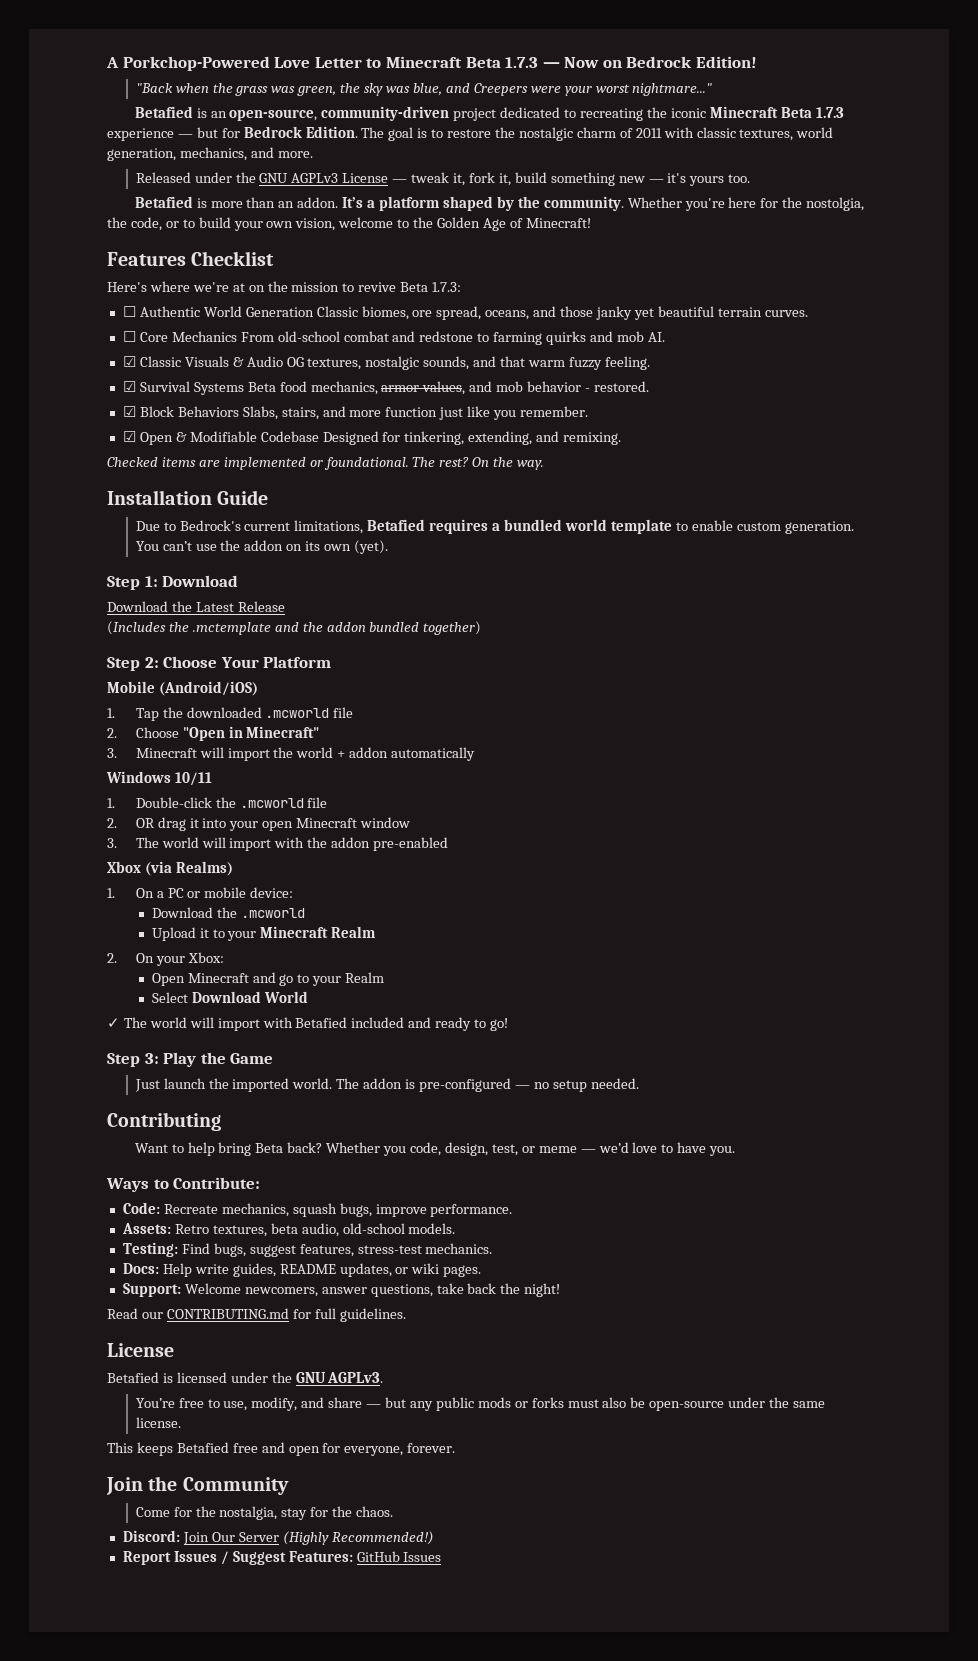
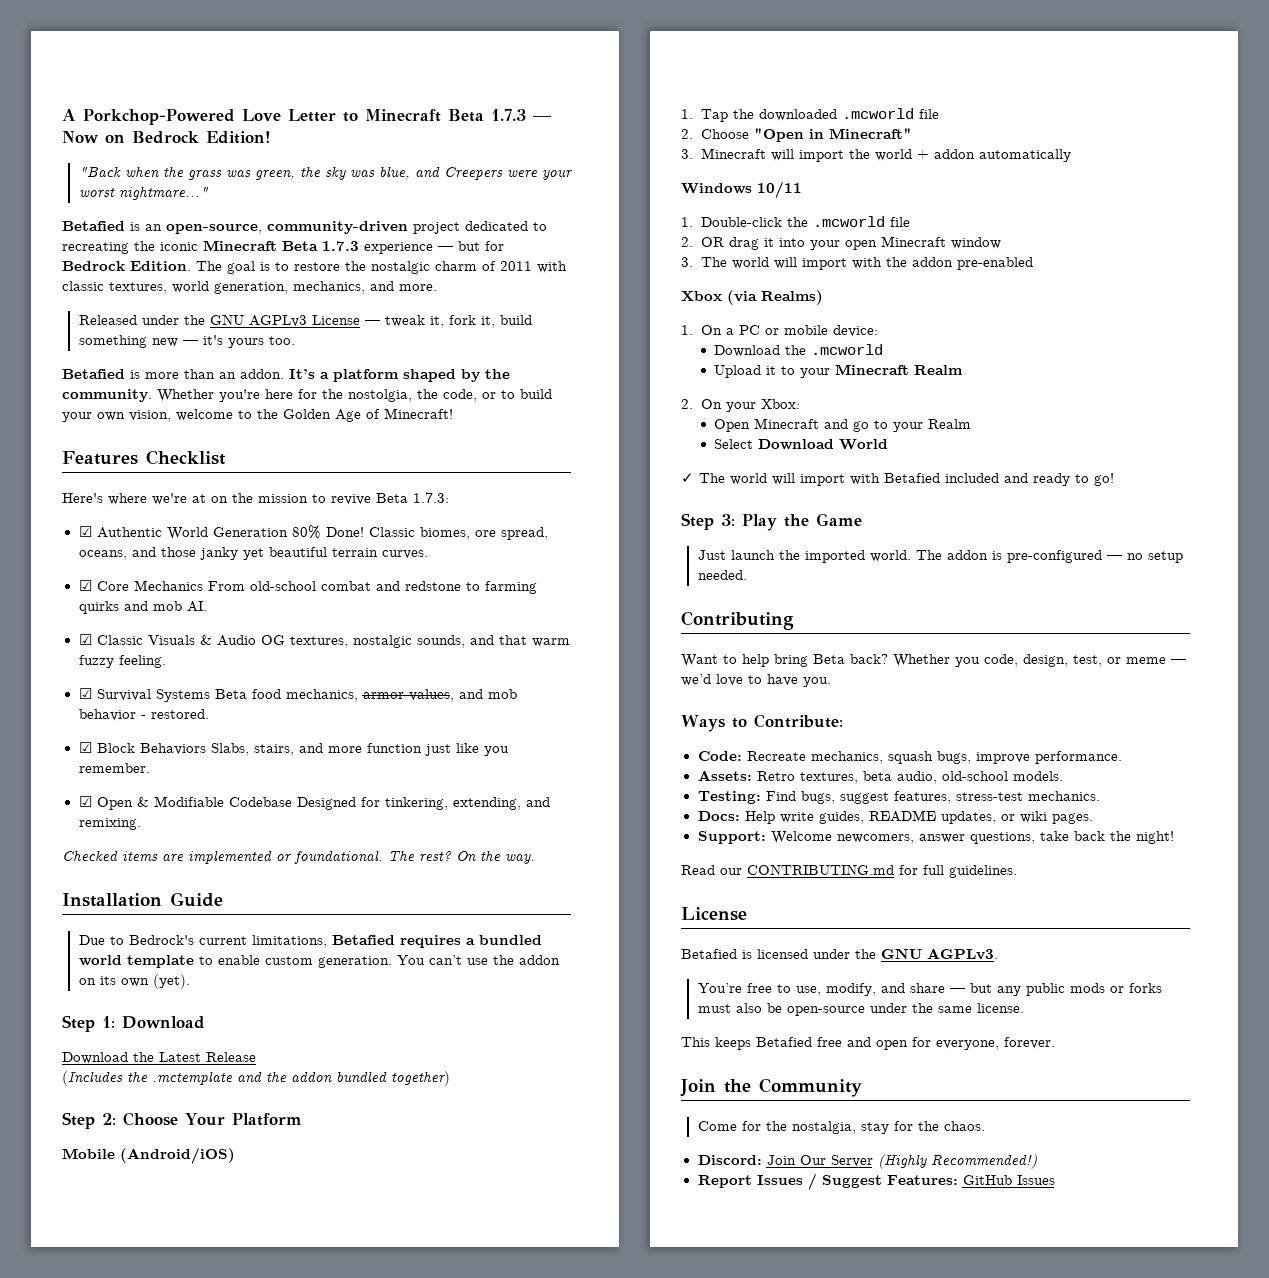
- ☐ Authentic World Generation Classic biomes, ore spread, oceans, and those janky yet beautiful terrain curves.
+ ☑ Authentic World Generation 80% Done! Classic biomes, ore spread, oceans, and those janky yet beautiful terrain curves.
- ☐ Core Mechanics From old-school combat and redstone to farming quirks and mob AI.
+ ☑ Core Mechanics From old-school combat and redstone to farming quirks and mob AI.

